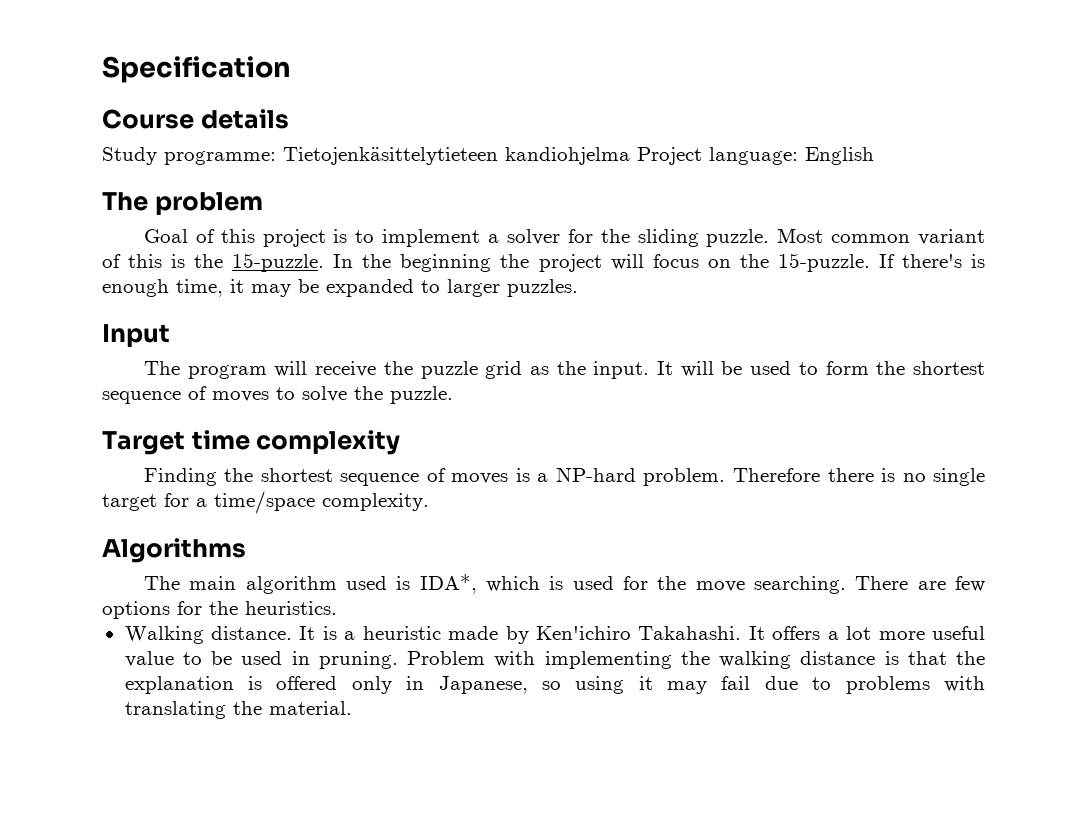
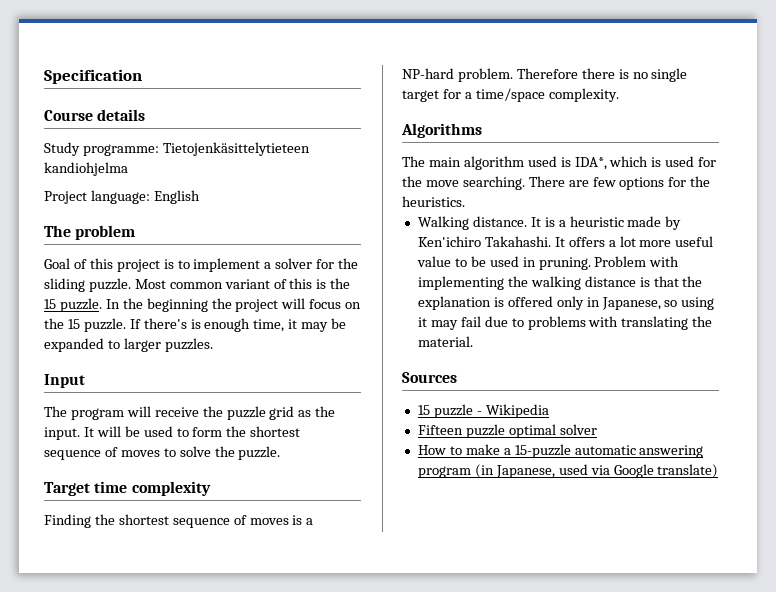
- Study programme: Tietojenkäsittelytieteen kandiohjelma Project language: English
+ Study programme: Tietojenkäsittelytieteen kandiohjelma
+ Project language: English
- Most common variant of this is the 15-puzzle.
+ Most common variant of this is the 15 puzzle.
- In the beginning the project will focus on the 15-puzzle.
+ In the beginning the project will focus on the 15 puzzle.
+ Sources
+ 15 puzzle - Wikipedia
+ Fifteen puzzle optimal solver
+ How to make a 15-puzzle automatic answering program (in Japanese, used via Google translate)

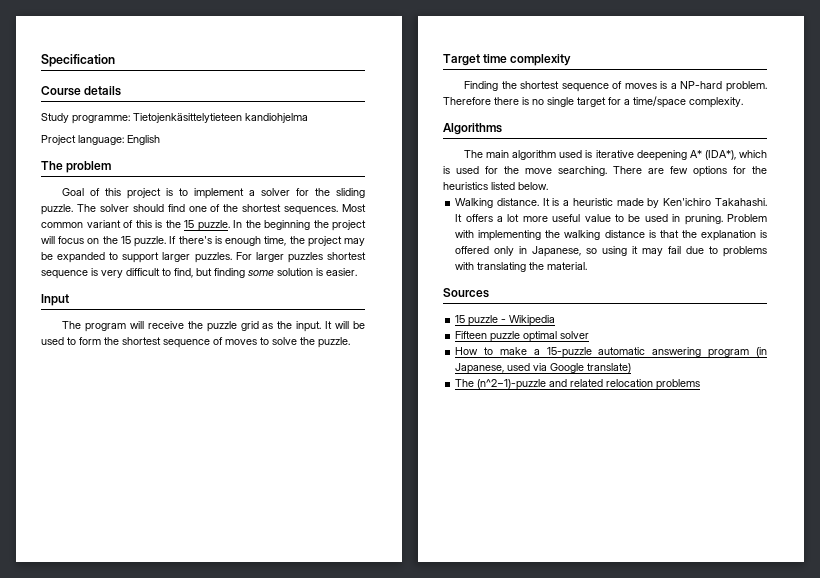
+ The solver should find one of the shortest sequences.
- If there's is enough time, it may be expanded to larger puzzles.
+ If there's is enough time, the project may be expanded to support larger puzzles. For larger puzzles shortest sequence is very difficult to find, but finding some solution is easier.
- The main algorithm used is IDA*, which is used for the move searching.
+ The main algorithm used is iterative deepening A* (IDA*), which is used for the move searching.
- There are few options for the heuristics.
+ There are few options for the heuristics listed below.
+ The (n^2−1)-puzzle and related relocation problems

